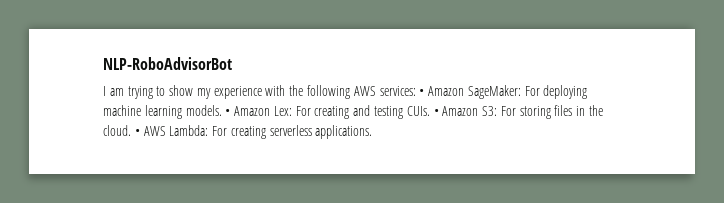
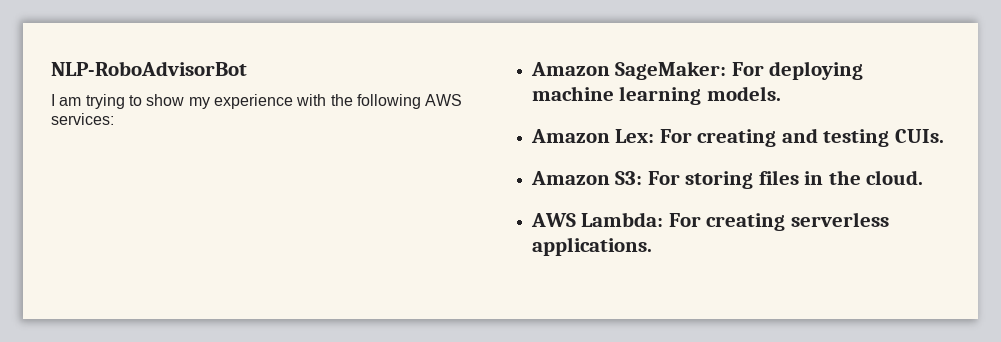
- I am trying to show my experience with the following AWS services: • Amazon SageMaker: For deploying machine learning models. • Amazon Lex: For creating and testing CUIs. • Amazon S3: For storing files in the cloud. • AWS Lambda: For creating serverless applications.
+ I am trying to show my experience with the following AWS services:
+ Amazon SageMaker: For deploying machine learning models.
+ Amazon Lex: For creating and testing CUIs.
+ Amazon S3: For storing files in the cloud.
+ AWS Lambda: For creating serverless applications.

